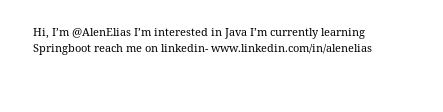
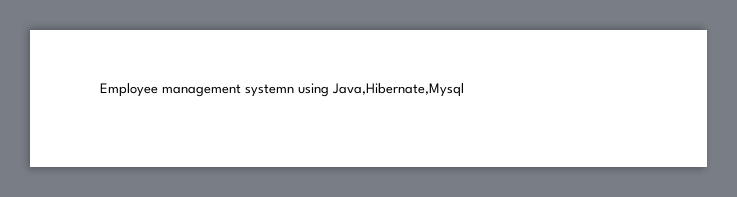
- Hi, I’m @AlenElias I’m interested in Java I’m currently learning Springboot reach me on linkedin- www.linkedin.com/in/alenelias
+ Employee management systemn using Java,Hibernate,Mysql

